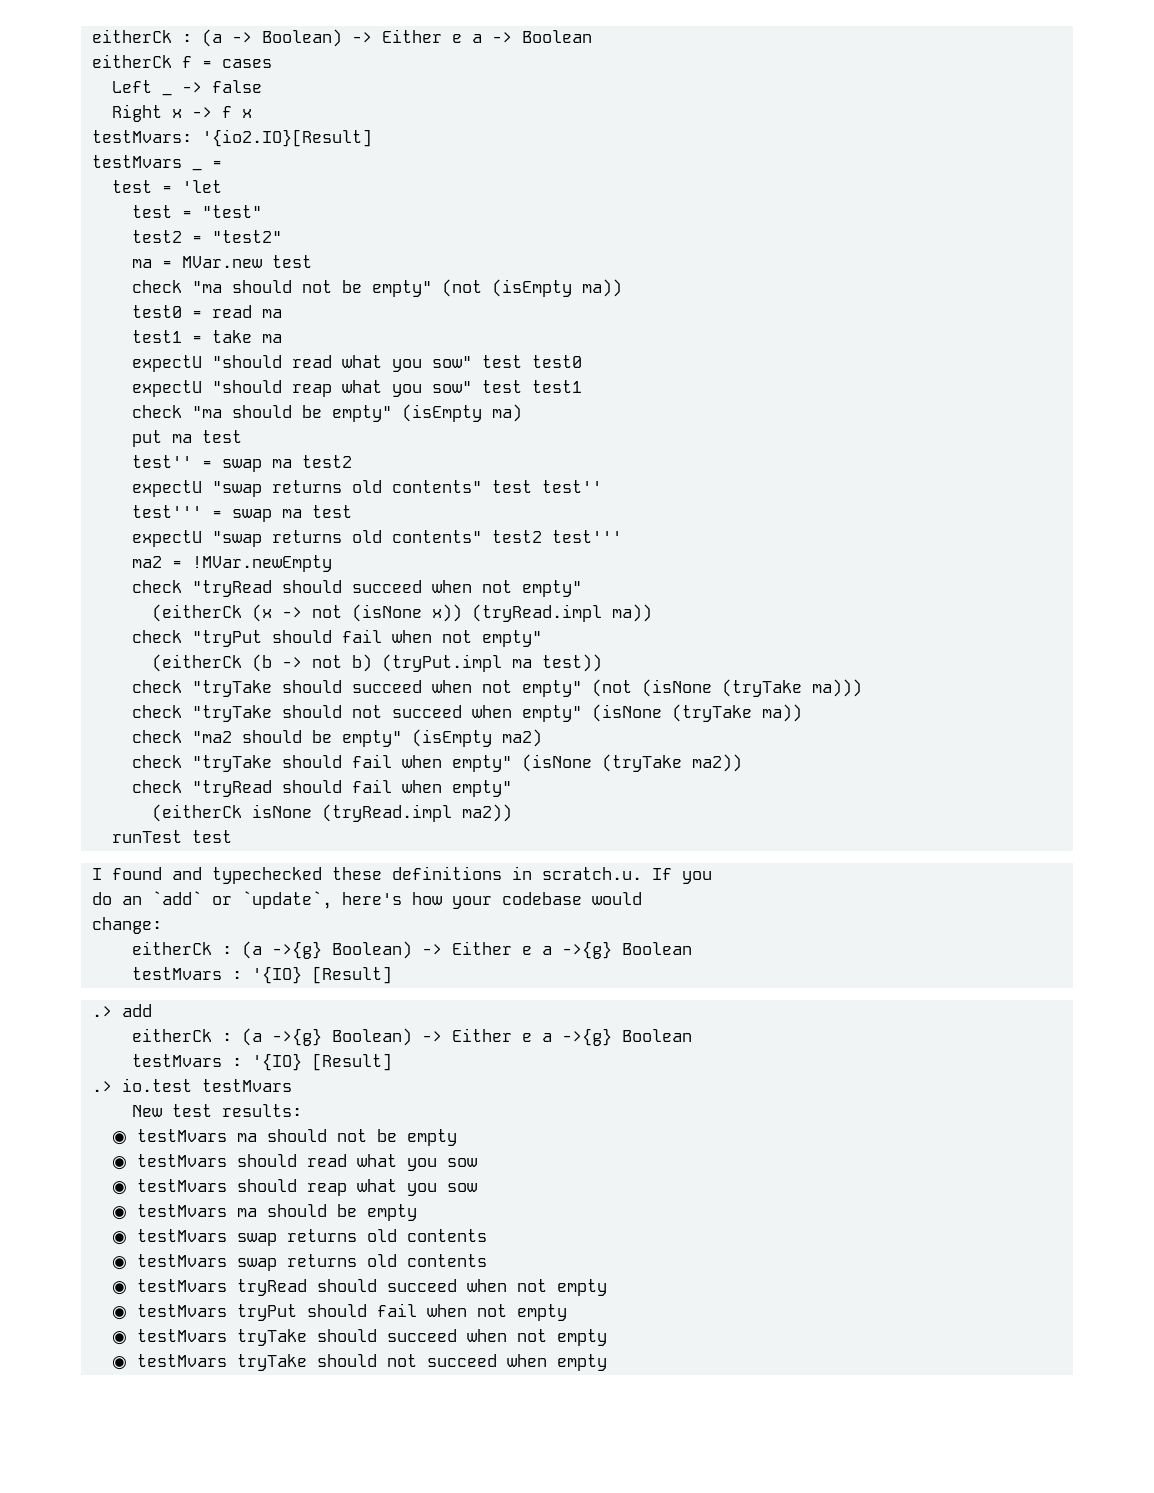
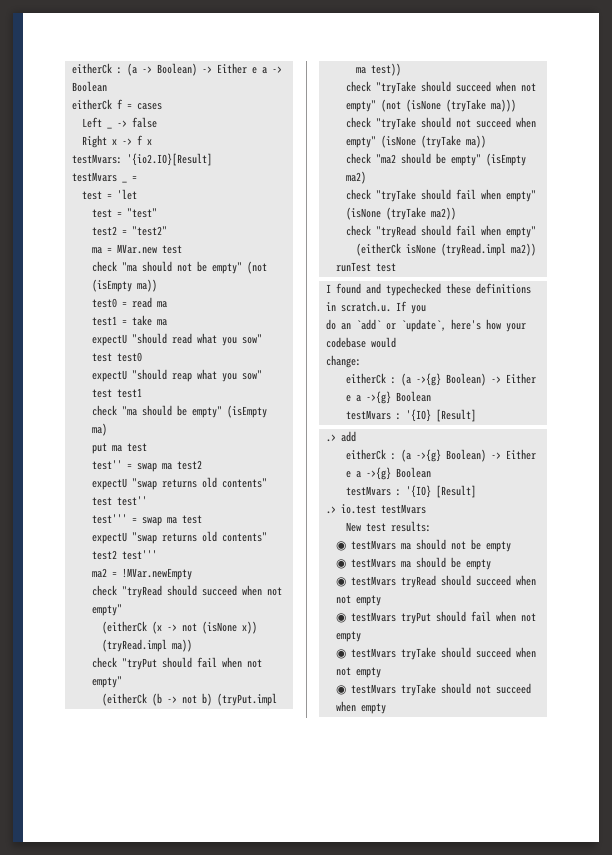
- ◉ testMvars should read what you sow
- ◉ testMvars should reap what you sow
  ◉ testMvars ma should be empty
- ◉ testMvars swap returns old contents
- ◉ testMvars swap returns old contents

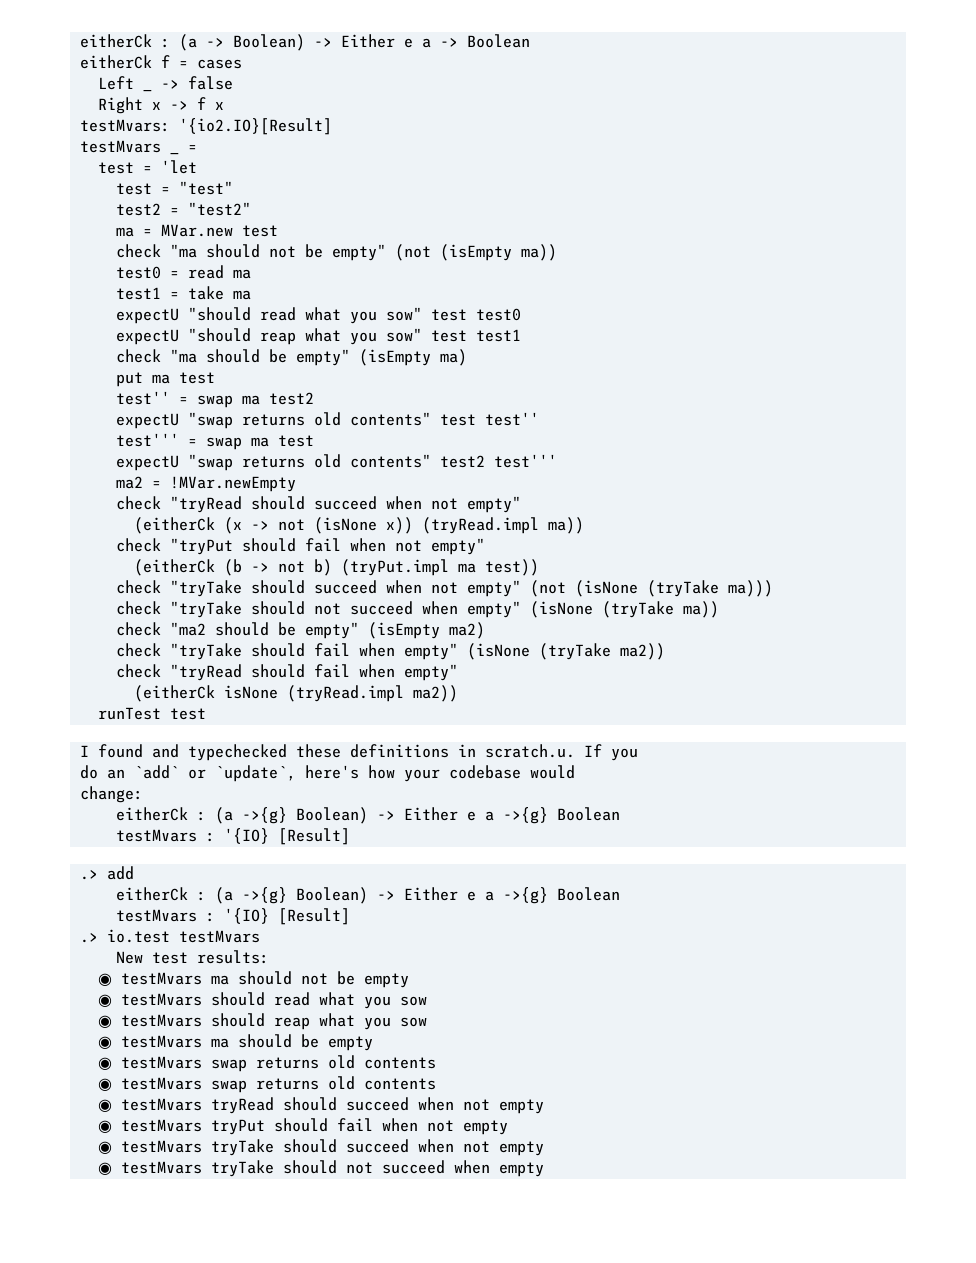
+ ◉ testMvars should read what you sow
+ ◉ testMvars should reap what you sow
  ◉ testMvars ma should be empty
+ ◉ testMvars swap returns old contents
+ ◉ testMvars swap returns old contents

